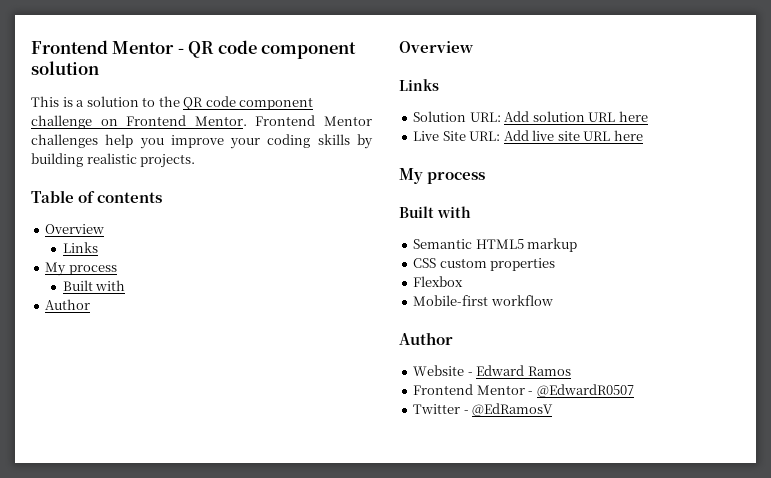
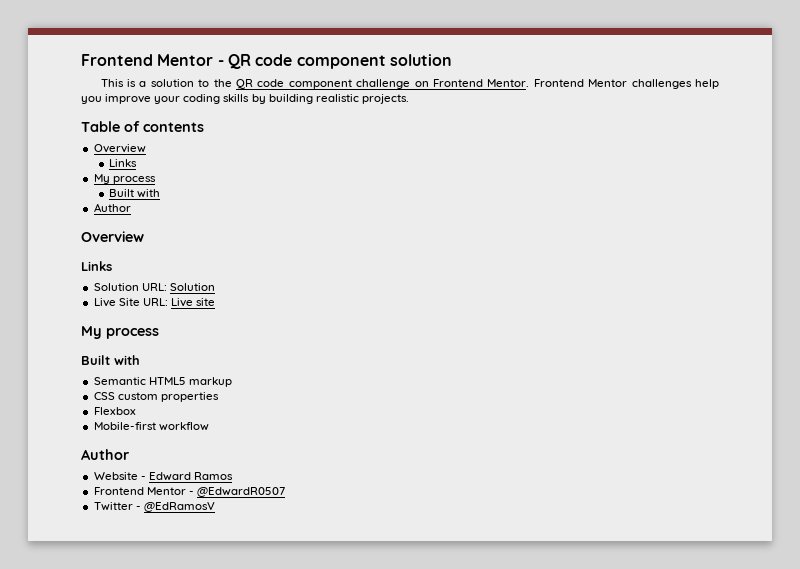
- Solution URL: Add solution URL here
+ Solution URL: Solution
- Live Site URL: Add live site URL here
+ Live Site URL: Live site

